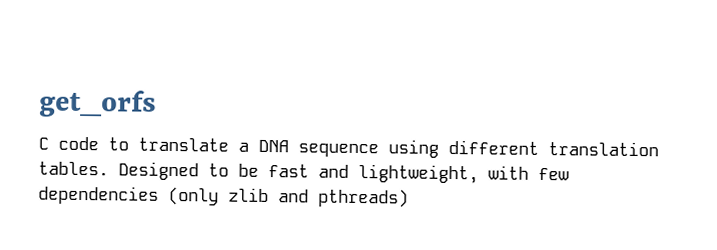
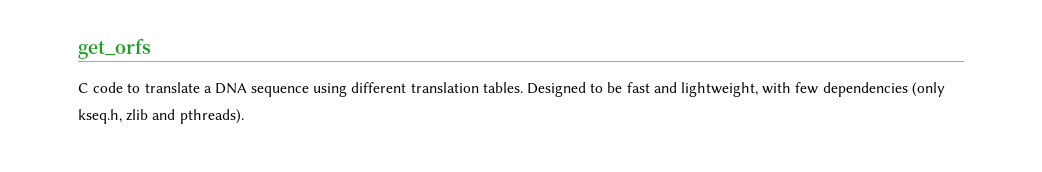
- Designed to be fast and lightweight, with few dependencies (only zlib and pthreads)
+ Designed to be fast and lightweight, with few dependencies (only kseq.h, zlib and pthreads).

